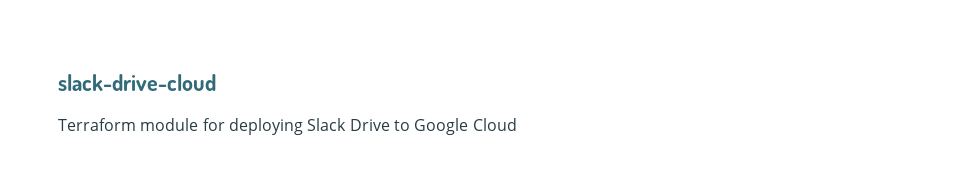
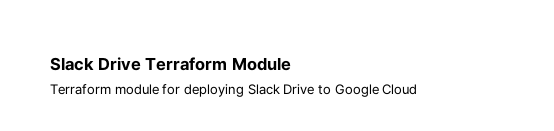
- slack-drive-cloud
+ Slack Drive Terraform Module

